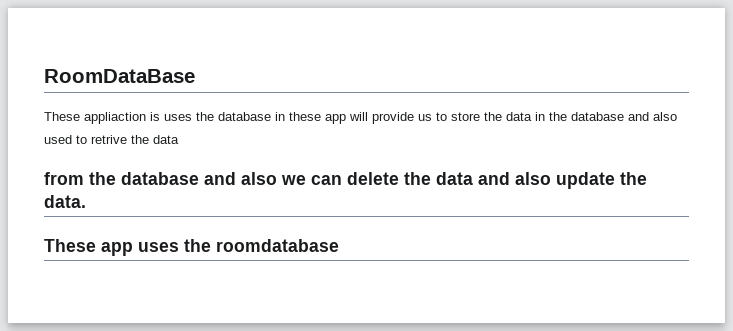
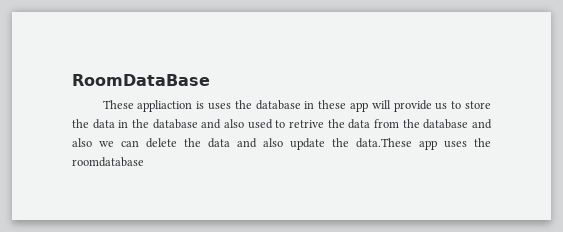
- These appliaction is uses the database in these app will provide us to store the data in the database and also used to retrive the data
- from the database and also we can delete the data and also update the data.
- These app uses the roomdatabase
+ These appliaction is uses the database in these app will provide us to store the data in the database and also used to retrive the data from the database and also we can delete the data and also update the data.These app uses the roomdatabase

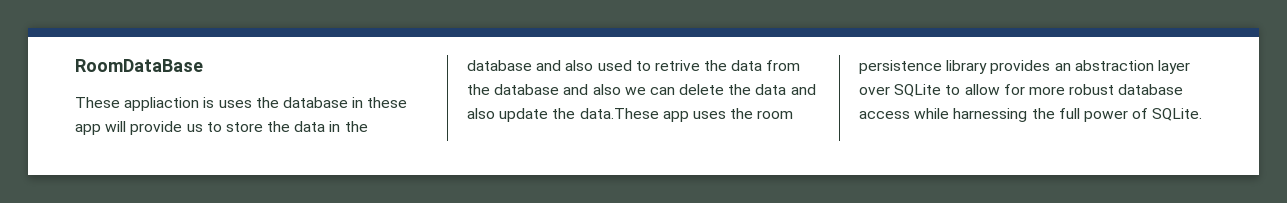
- These appliaction is uses the database in these app will provide us to store the data in the database and also used to retrive the data from the database and also we can delete the data and also update the data.These app uses the roomdatabase
+ These appliaction is uses the database in these app will provide us to store the data in the database and also used to retrive the data from the database and also we can delete the data and also update the data.These app uses the room persistence library provides an abstraction layer over SQLite to allow for more robust database access while harnessing the full power of SQLite.

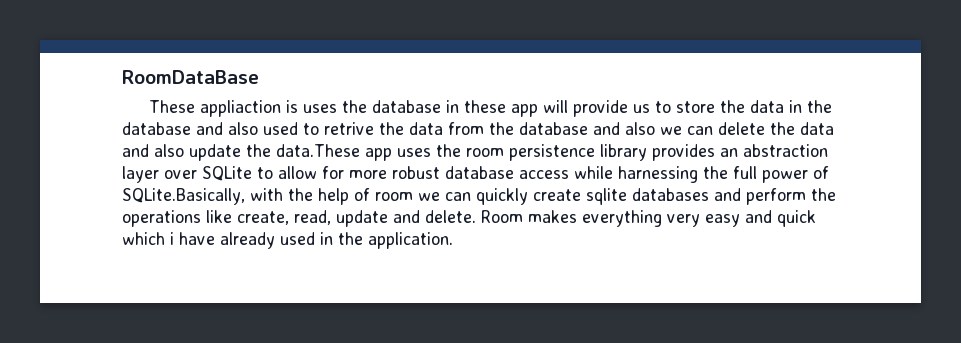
- These appliaction is uses the database in these app will provide us to store the data in the database and also used to retrive the data from the database and also we can delete the data and also update the data.These app uses the room persistence library provides an abstraction layer over SQLite to allow for more robust database access while harnessing the full power of SQLite.
+ These appliaction is uses the database in these app will provide us to store the data in the database and also used to retrive the data from the database and also we can delete the data and also update the data.These app uses the room persistence library provides an abstraction layer over SQLite to allow for more robust database access while harnessing the full power of SQLite.Basically, with the help of room we can quickly create sqlite databases and perform the operations like create, read, update and delete. Room makes everything very easy and quick which i have already used in the application.

